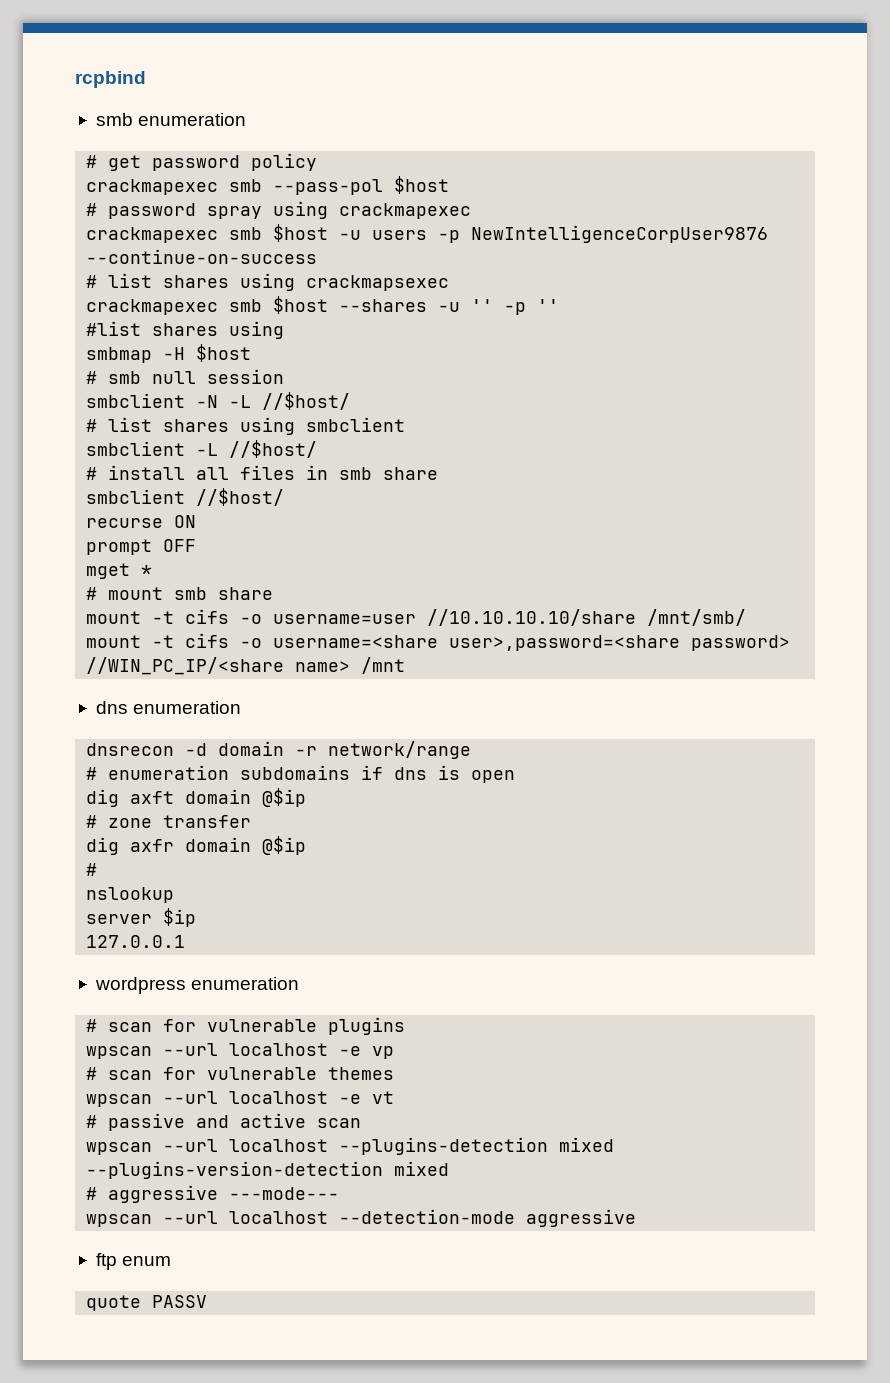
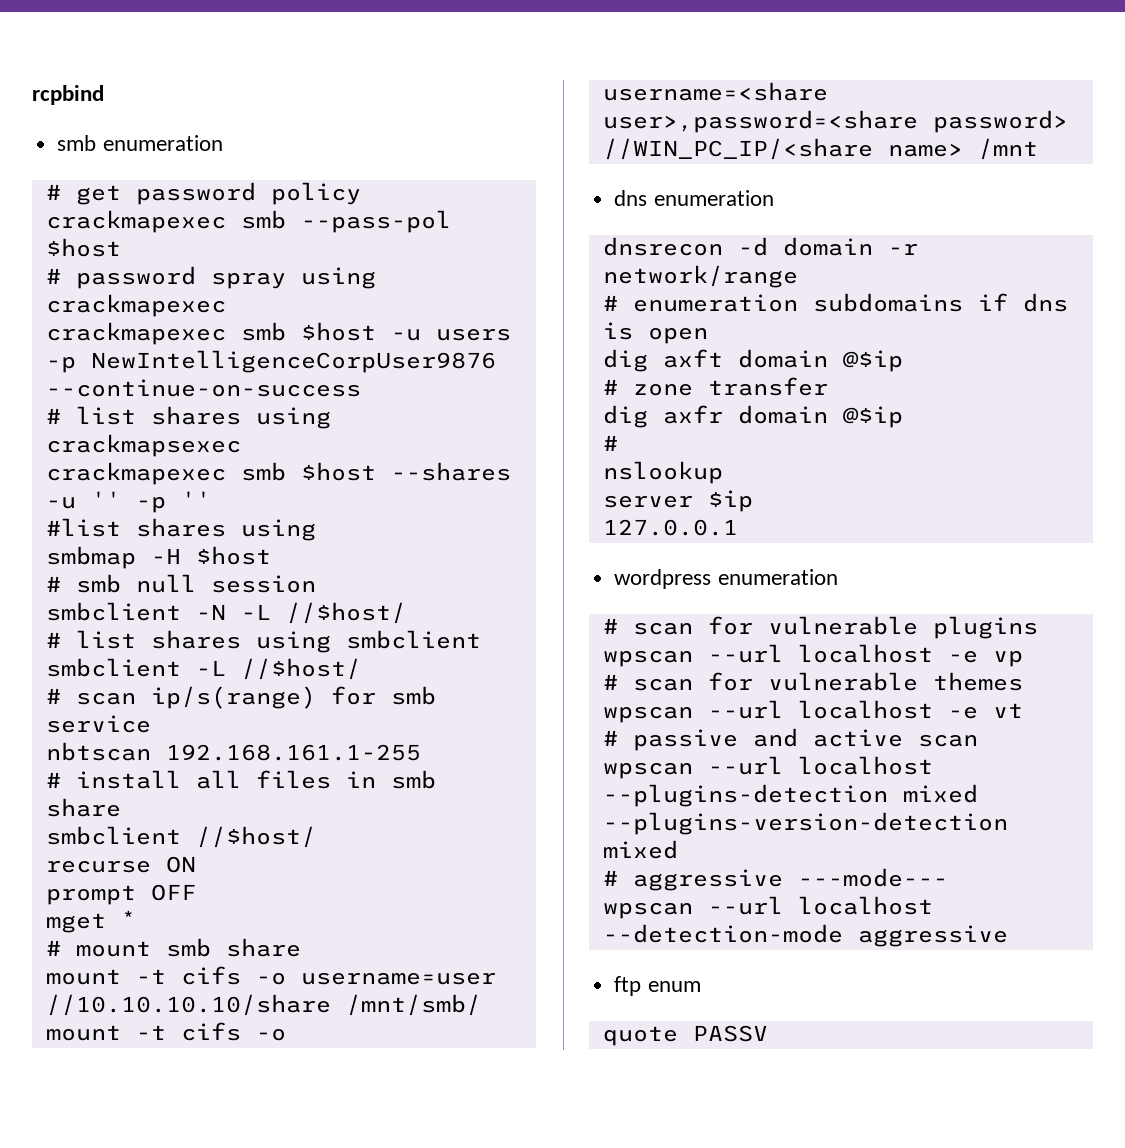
+ # scan ip/s(range) for smb service
+ nbtscan 192.168.161.1-255

